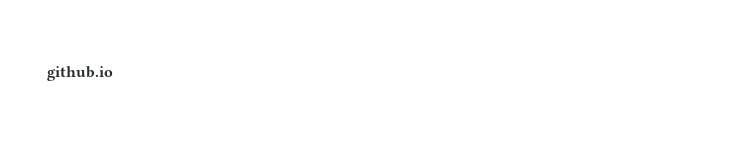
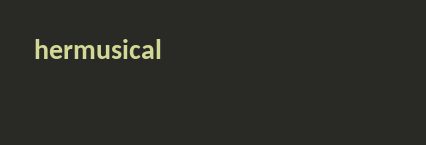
- github.io
+ hermusical

